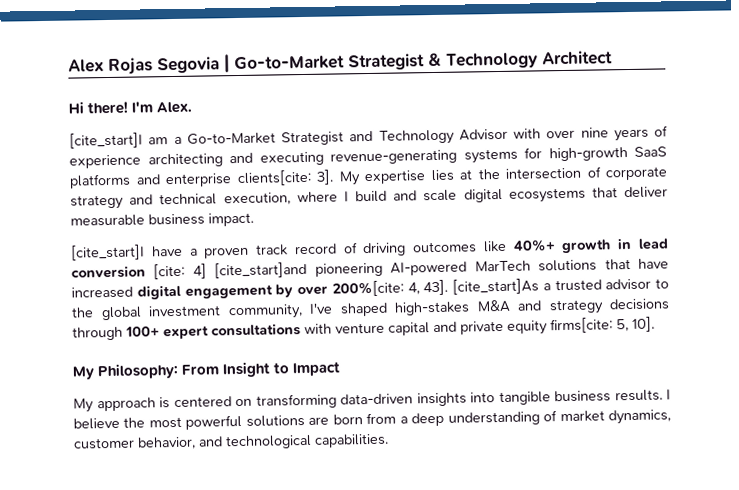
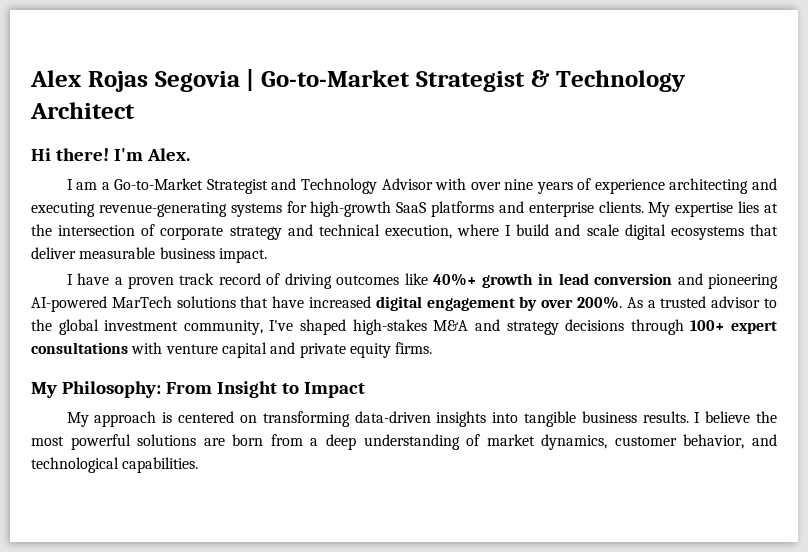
- [cite_start]I am a Go-to-Market Strategist and Technology Advisor with over nine years of experience architecting and executing revenue-generating systems for high-growth SaaS platforms and enterprise clients[cite: 3].
+ I am a Go-to-Market Strategist and Technology Advisor with over nine years of experience architecting and executing revenue-generating systems for high-growth SaaS platforms and enterprise clients.
- [cite_start]I have a proven track record of driving outcomes like 40%+ growth in lead conversion [cite: 4] [cite_start]and pioneering AI-powered MarTech solutions that have increased digital engagement by over 200%[cite: 4, 43]. [cite_start]As a trusted advisor to the global investment community, I've shaped high-stakes M&A and strategy decisions through 100+ expert consultations with venture capital and private equity firms[cite: 5, 10].
+ I have a proven track record of driving outcomes like 40%+ growth in lead conversion and pioneering AI-powered MarTech solutions that have increased digital engagement by over 200%. As a trusted advisor to the global investment community, I've shaped high-stakes M&A and strategy decisions through 100+ expert consultations with venture capital and private equity firms.

